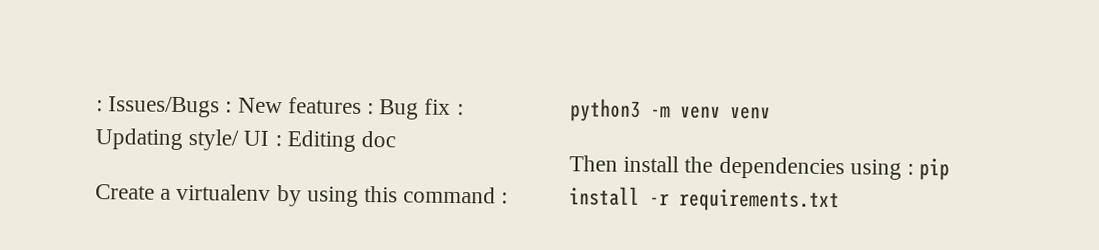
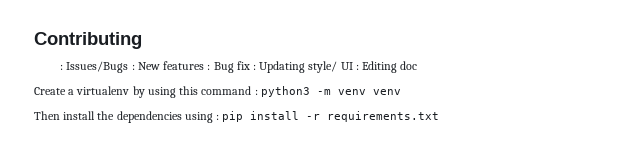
+ Contributing

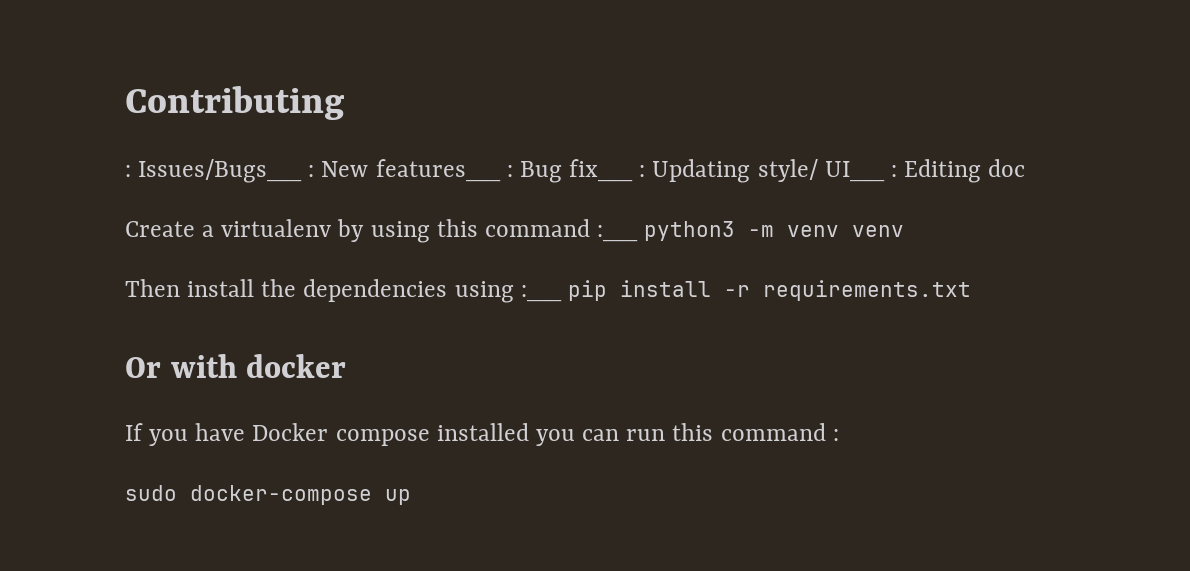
- : Issues/Bugs : New features : Bug fix : Updating style/ UI : Editing doc
+ : Issues/Bugs__ : New features__ : Bug fix__ : Updating style/ UI__ : Editing doc
- Create a virtualenv by using this command : python3 -m venv venv
+ Create a virtualenv by using this command :__ python3 -m venv venv
- Then install the dependencies using : pip install -r requirements.txt
+ Then install the dependencies using :__ pip install -r requirements.txt
+ Or with docker
+ If you have Docker compose installed you can run this command :
+ sudo docker-compose up

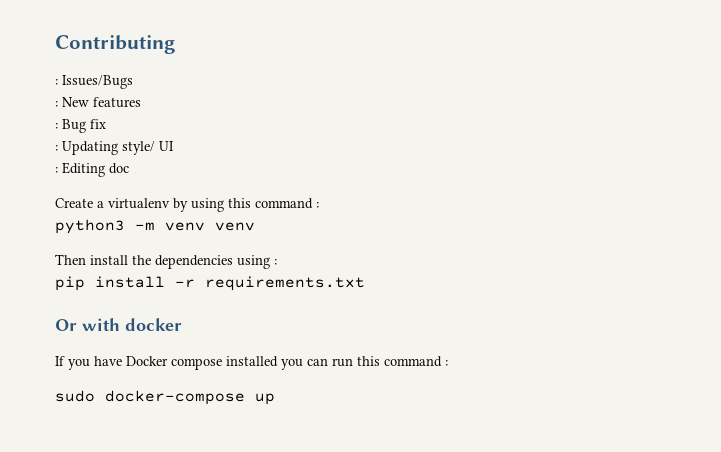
- : Issues/Bugs__ : New features__ : Bug fix__ : Updating style/ UI__ : Editing doc
+ : Issues/Bugs
+ : New features
+ : Bug fix
+ : Updating style/ UI
+ : Editing doc
- Create a virtualenv by using this command :__ python3 -m venv venv
+ Create a virtualenv by using this command :
+ python3 -m venv venv
- Then install the dependencies using :__ pip install -r requirements.txt
+ Then install the dependencies using :
+ pip install -r requirements.txt

